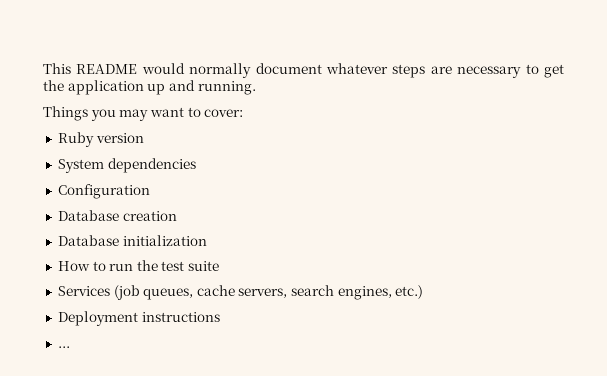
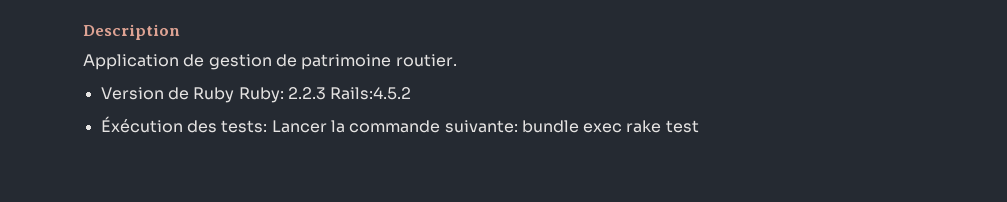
- This README would normally document whatever steps are necessary to get the application up and running.
- Things you may want to cover:
- Ruby version
- System dependencies
- Configuration
- Database creation
- Database initialization
- How to run the test suite
- Services (job queues, cache servers, search engines, etc.)
- Deployment instructions
- ...
+ Description
+ Application de gestion de patrimoine routier.
+ Version de Ruby Ruby: 2.2.3 Rails:4.5.2
+ Éxécution des tests: Lancer la commande suivante: bundle exec rake test

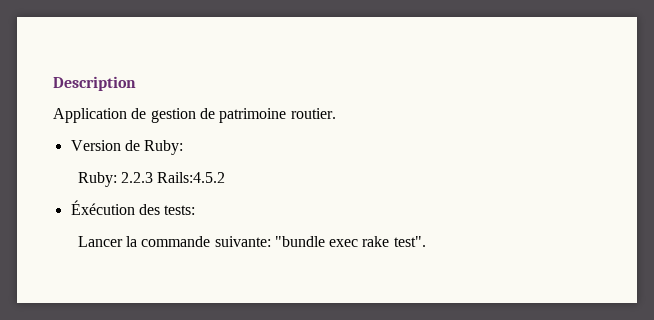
- Version de Ruby Ruby: 2.2.3 Rails:4.5.2
+ Version de Ruby:
+ Ruby: 2.2.3 Rails:4.5.2
- Éxécution des tests: Lancer la commande suivante: bundle exec rake test
+ Éxécution des tests:
+ Lancer la commande suivante: "bundle exec rake test".

